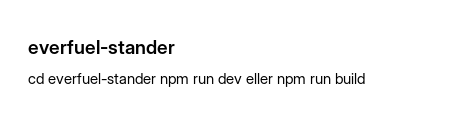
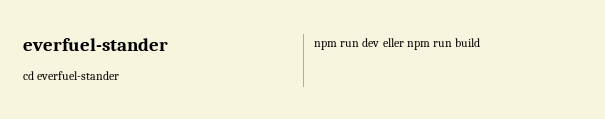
- cd everfuel-stander npm run dev eller npm run build
+ cd everfuel-stander
+ npm run dev eller npm run build

